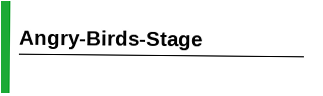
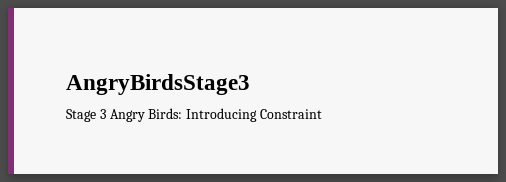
- Angry-Birds-Stage
+ AngryBirdsStage3
+ Stage 3 Angry Birds: Introducing Constraint

